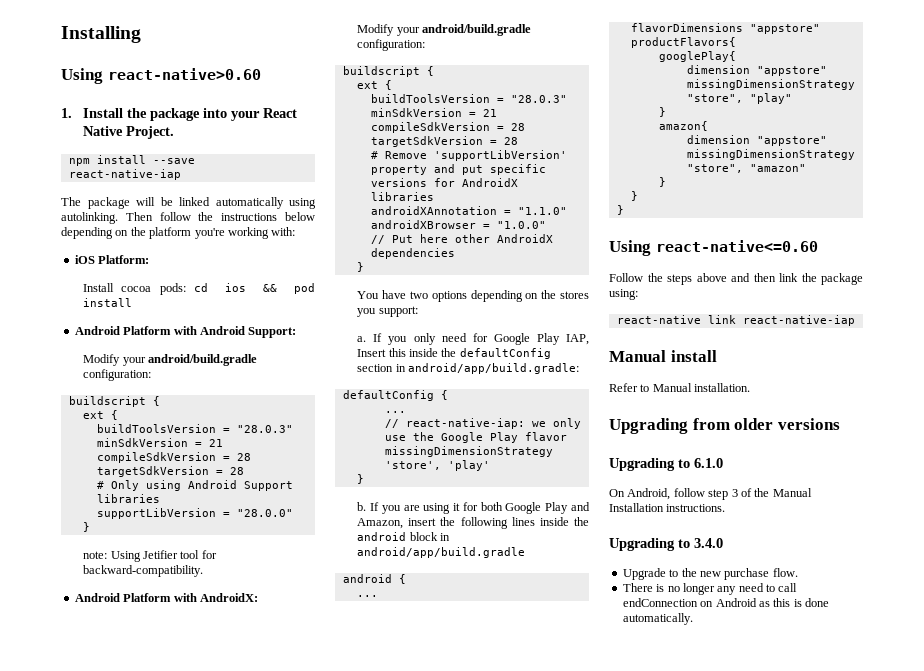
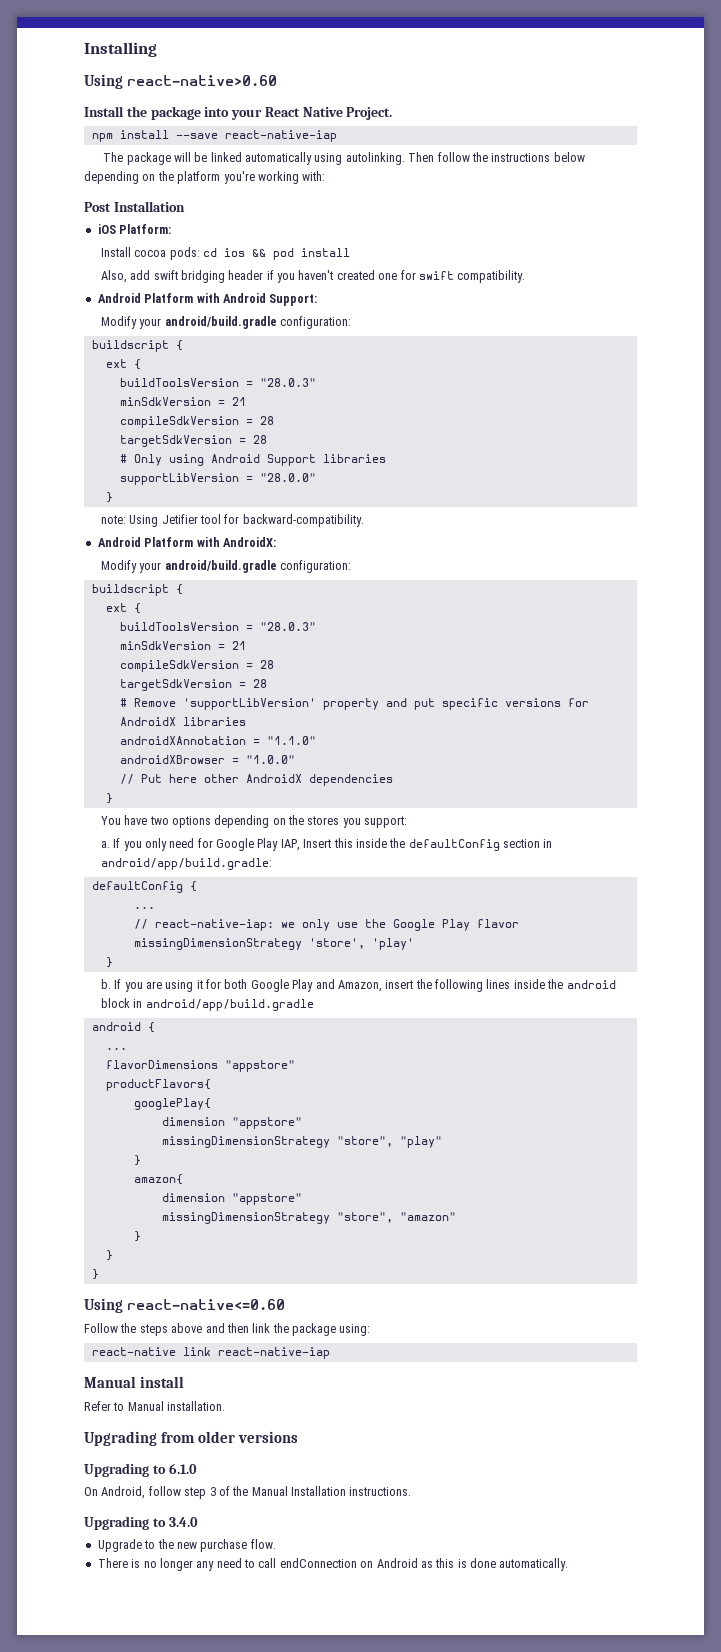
- 1. Install the package into your React Native Project.
+ Install the package into your React Native Project.
+ Post Installation
+ Also, add swift bridging header if you haven't created one for swift compatibility.

